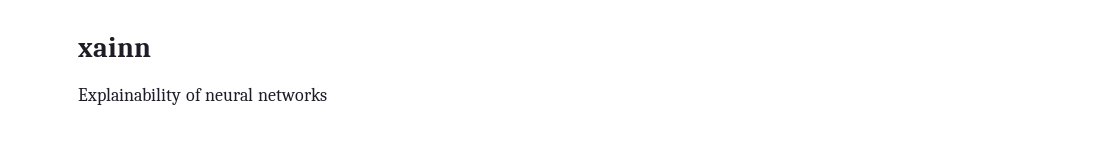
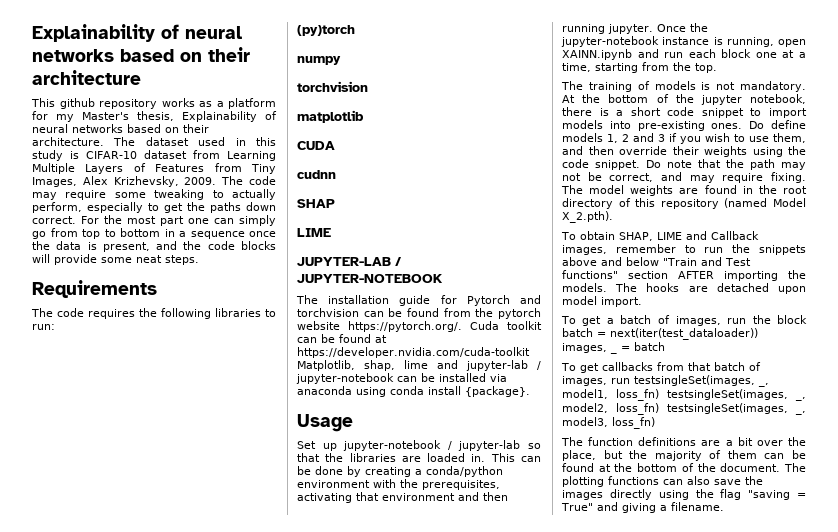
- xainn
- Explainability of neural networks
+ Explainability of neural networks based on their architecture
+ This github repository works as a platform for my Master's thesis, Explainability of neural networks based on their architecture. The dataset used in this study is CIFAR-10 dataset from Learning Multiple Layers of Features from Tiny Images, Alex Krizhevsky, 2009. The code may require some tweaking to actually perform, especially to get the paths down correct. For the most part one can simply go from top to bottom in a sequence once the data is present, and the code blocks will provide some neat steps.
+ Requirements
+ The code requires the following libraries to run:
+ (py)torch
+ numpy
+ torchvision
+ matplotlib
+ CUDA
+ cudnn
+ SHAP
+ LIME
+ JUPYTER-LAB / JUPYTER-NOTEBOOK
+ The installation guide for Pytorch and torchvision can be found from the pytorch website https://pytorch.org/. Cuda toolkit can be found at https://developer.nvidia.com/cuda-toolkit Matplotlib, shap, lime and jupyter-lab / jupyter-notebook can be installed via anaconda using conda install {package}.
+ Usage
+ Set up jupyter-notebook / jupyter-lab so that the libraries are loaded in. This can be done by creating a conda/python environment with the prerequisites, activating that environment and then running jupyter. Once the jupyter-notebook instance is running, open XAINN.ipynb and run each block one at a time, starting from the top.
+ The training of models is not mandatory. At the bottom of the jupyter notebook, there is a short code snippet to import models into pre-existing ones. Do define models 1, 2 and 3 if you wish to use them, and then override their weights using the code snippet. Do note that the path may not be correct, and may require fixing. The model weights are found in the root directory of this repository (named Model X_2.pth).
+ To obtain SHAP, LIME and Callback images, remember to run the snippets above and below "Train and Test functions" section AFTER importing the models. The hooks are detached upon model import.
+ To get a batch of images, run the block batch = next(iter(test_dataloader)) images, _ = batch
+ To get callbacks from that batch of images, run testsingleSet(images, _, model1, loss_fn) testsingleSet(images, _, model2, loss_fn) testsingleSet(images, _, model3, loss_fn)
+ The function definitions are a bit over the place, but the majority of them can be found at the bottom of the document. The plotting functions can also save the images directly using the flag "saving = True" and giving a filename.

